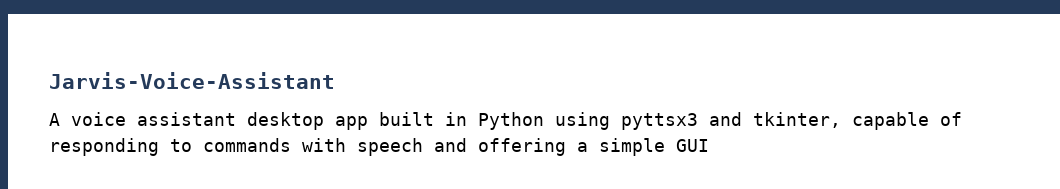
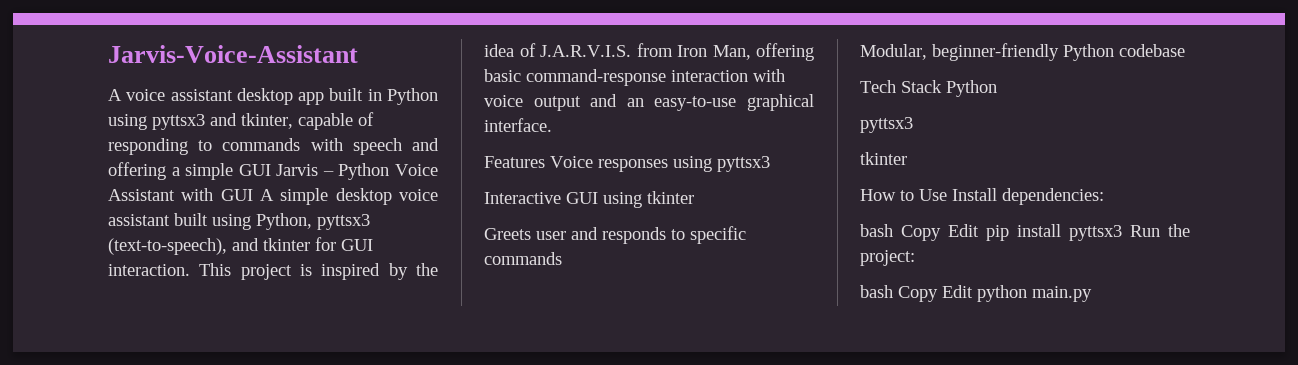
- A voice assistant desktop app built in Python using pyttsx3 and tkinter, capable of responding to commands with speech and offering a simple GUI
+ A voice assistant desktop app built in Python using pyttsx3 and tkinter, capable of responding to commands with speech and offering a simple GUI Jarvis – Python Voice Assistant with GUI A simple desktop voice assistant built using Python, pyttsx3 (text-to-speech), and tkinter for GUI interaction. This project is inspired by the idea of J.A.R.V.I.S. from Iron Man, offering basic command-response interaction with voice output and an easy-to-use graphical interface.
+ Features Voice responses using pyttsx3
+ Interactive GUI using tkinter
+ Greets user and responds to specific commands
+ Modular, beginner-friendly Python codebase
+ Tech Stack Python
+ pyttsx3
+ tkinter
+ How to Use Install dependencies:
+ bash Copy Edit pip install pyttsx3 Run the project:
+ bash Copy Edit python main.py

